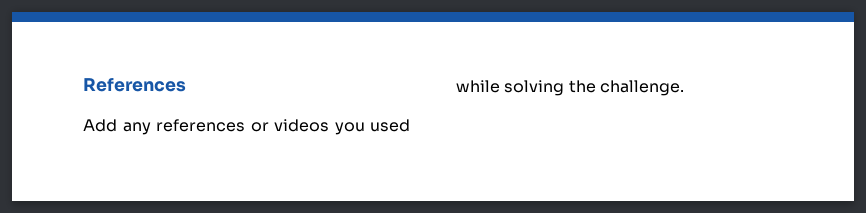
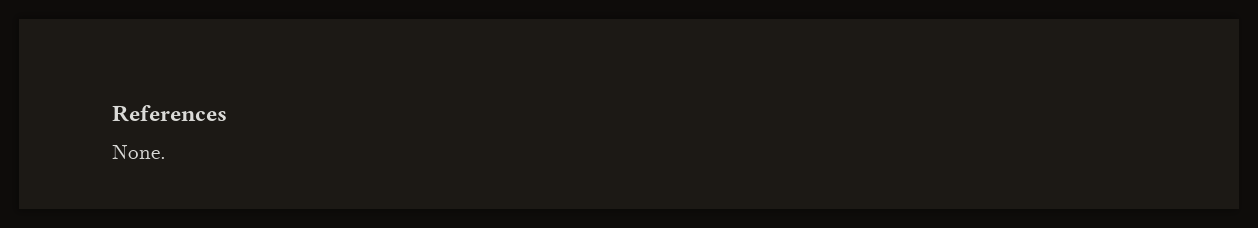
- Add any references or videos you used while solving the challenge.
+ None.

